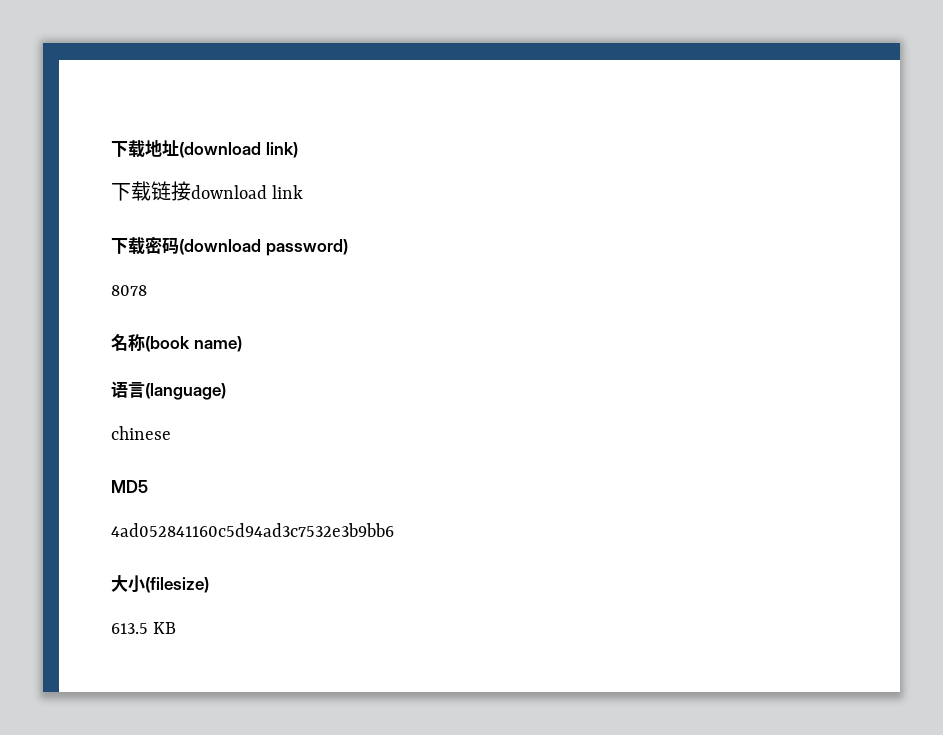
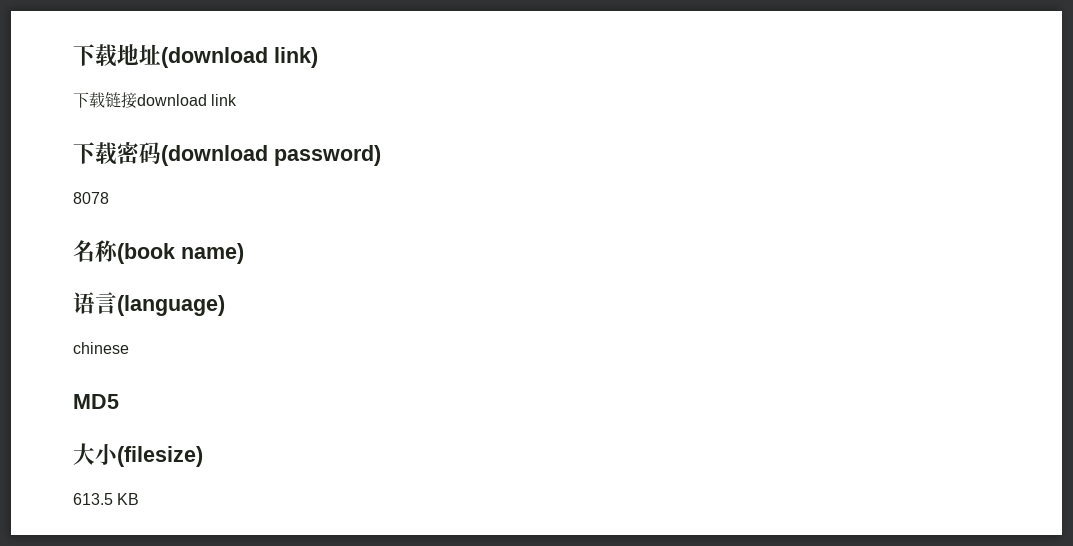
- 4ad052841160c5d94ad3c7532e3b9bb6

